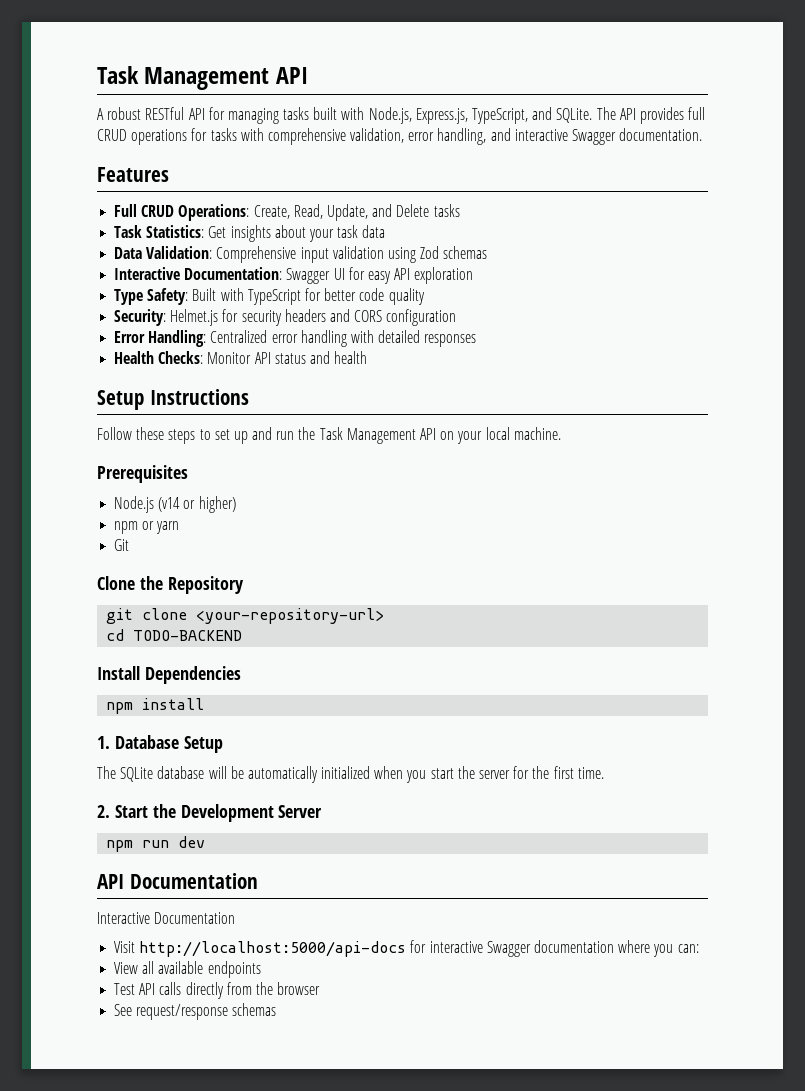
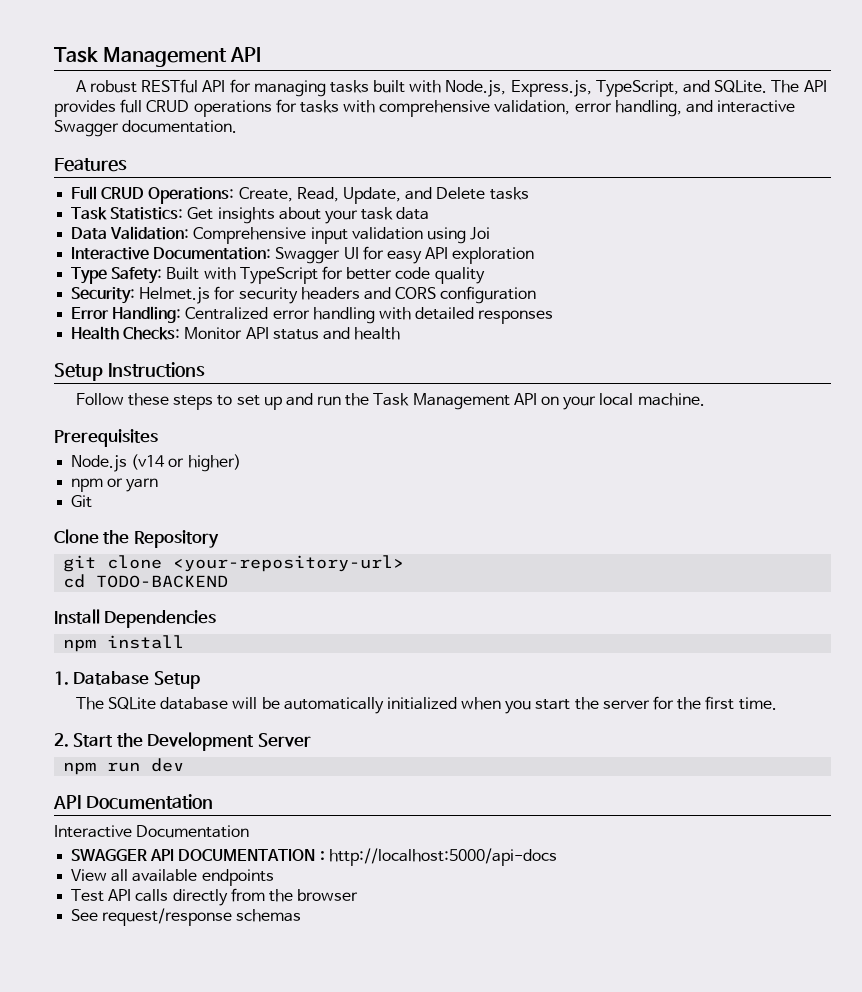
- Data Validation: Comprehensive input validation using Zod schemas
+ Data Validation: Comprehensive input validation using Joi
- Visit http://localhost:5000/api-docs for interactive Swagger documentation where you can:
+ SWAGGER API DOCUMENTATION : http://localhost:5000/api-docs

